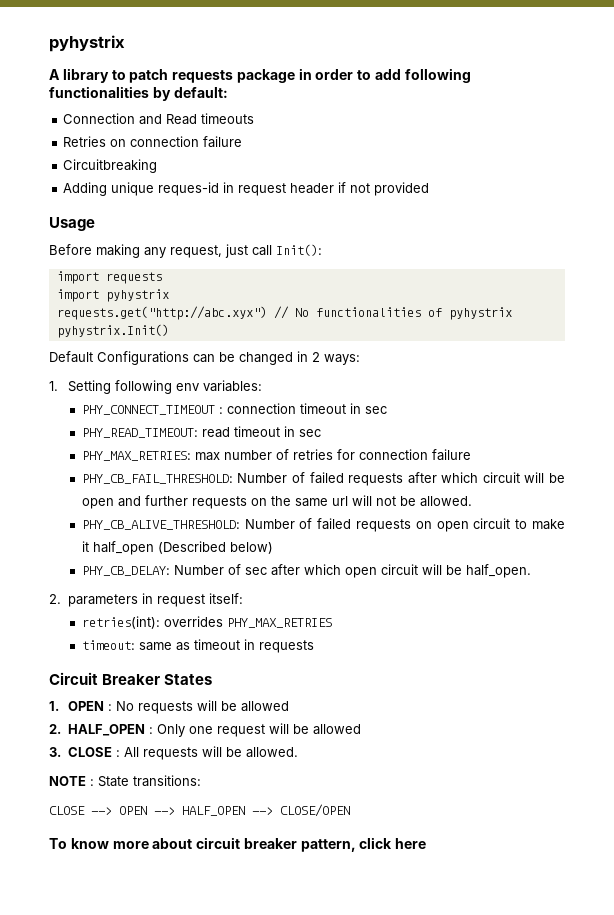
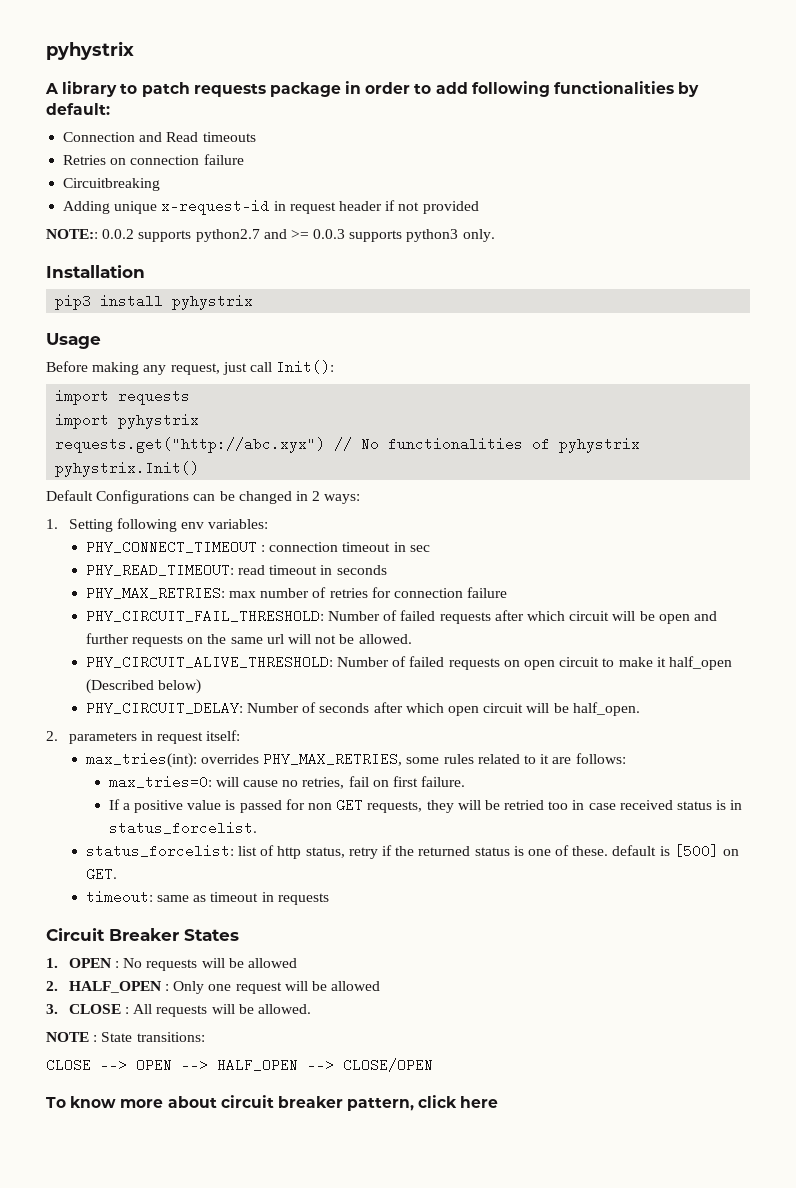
- Adding unique reques-id in request header if not provided
+ Adding unique x-request-id in request header if not provided
+ NOTE:: 0.0.2 supports python2.7 and >= 0.0.3 supports python3 only.
+ Installation
+ pip3 install pyhystrix
- PHY_READ_TIMEOUT: read timeout in sec
+ PHY_READ_TIMEOUT: read timeout in seconds
- PHY_CB_FAIL_THRESHOLD: Number of failed requests after which circuit will be open and further requests on the same url will not be allowed.
+ PHY_CIRCUIT_FAIL_THRESHOLD: Number of failed requests after which circuit will be open and further requests on the same url will not be allowed.
- PHY_CB_ALIVE_THRESHOLD: Number of failed requests on open circuit to make it half_open (Described below)
+ PHY_CIRCUIT_ALIVE_THRESHOLD: Number of failed requests on open circuit to make it half_open (Described below)
- PHY_CB_DELAY: Number of sec after which open circuit will be half_open.
+ PHY_CIRCUIT_DELAY: Number of seconds after which open circuit will be half_open.
- retries(int): overrides PHY_MAX_RETRIES
+ max_tries(int): overrides PHY_MAX_RETRIES, some rules related to it are follows:
+ max_tries=0: will cause no retries, fail on first failure.
+ If a positive value is passed for non GET requests, they will be retried too in case received status is in status_forcelist.
+ status_forcelist: list of http status, retry if the returned status is one of these. default is [500] on GET.

